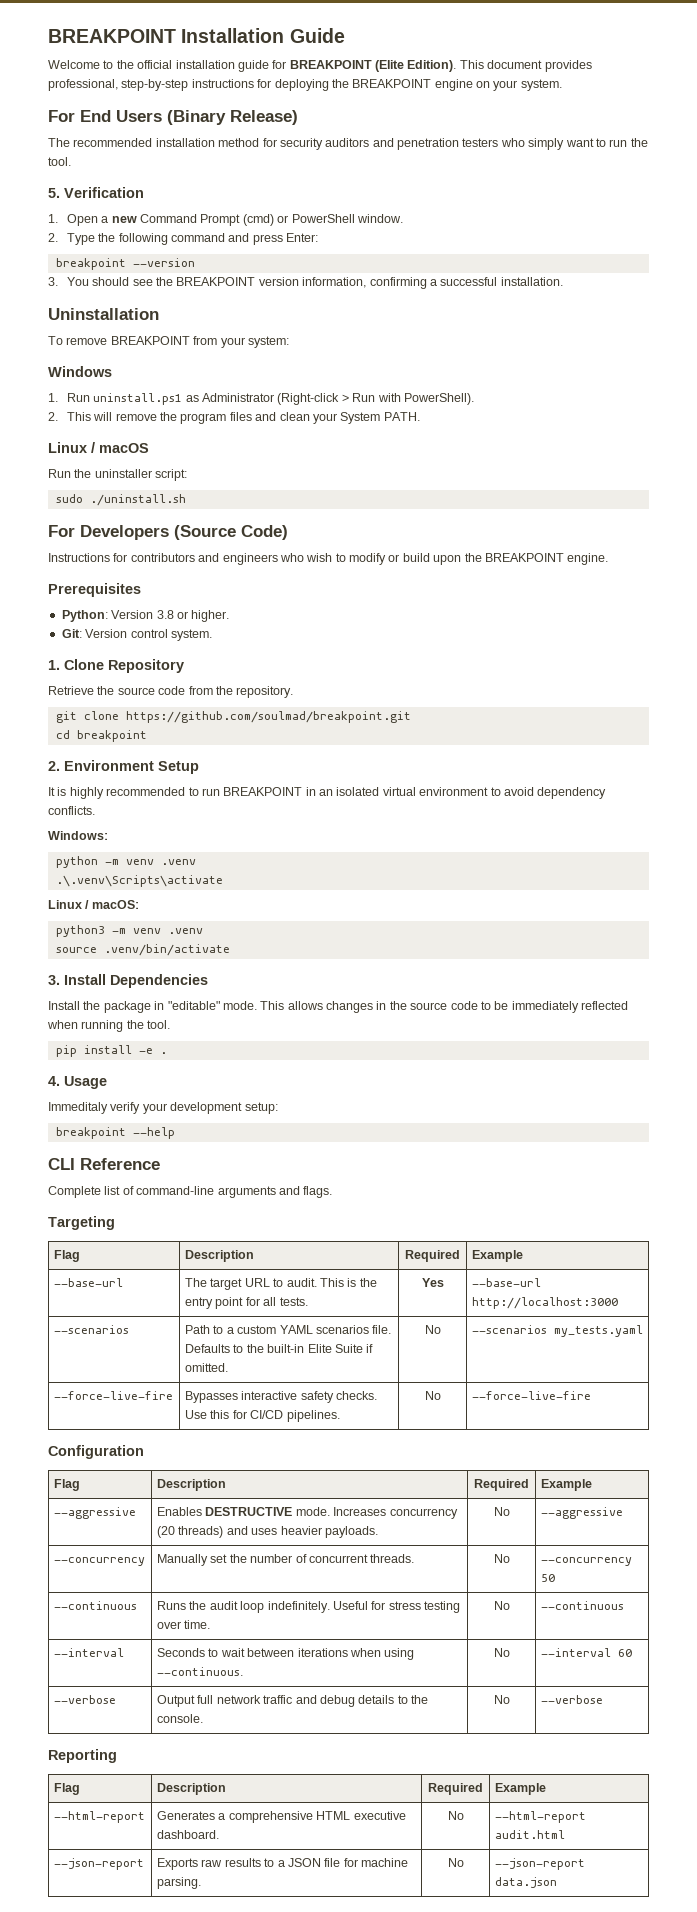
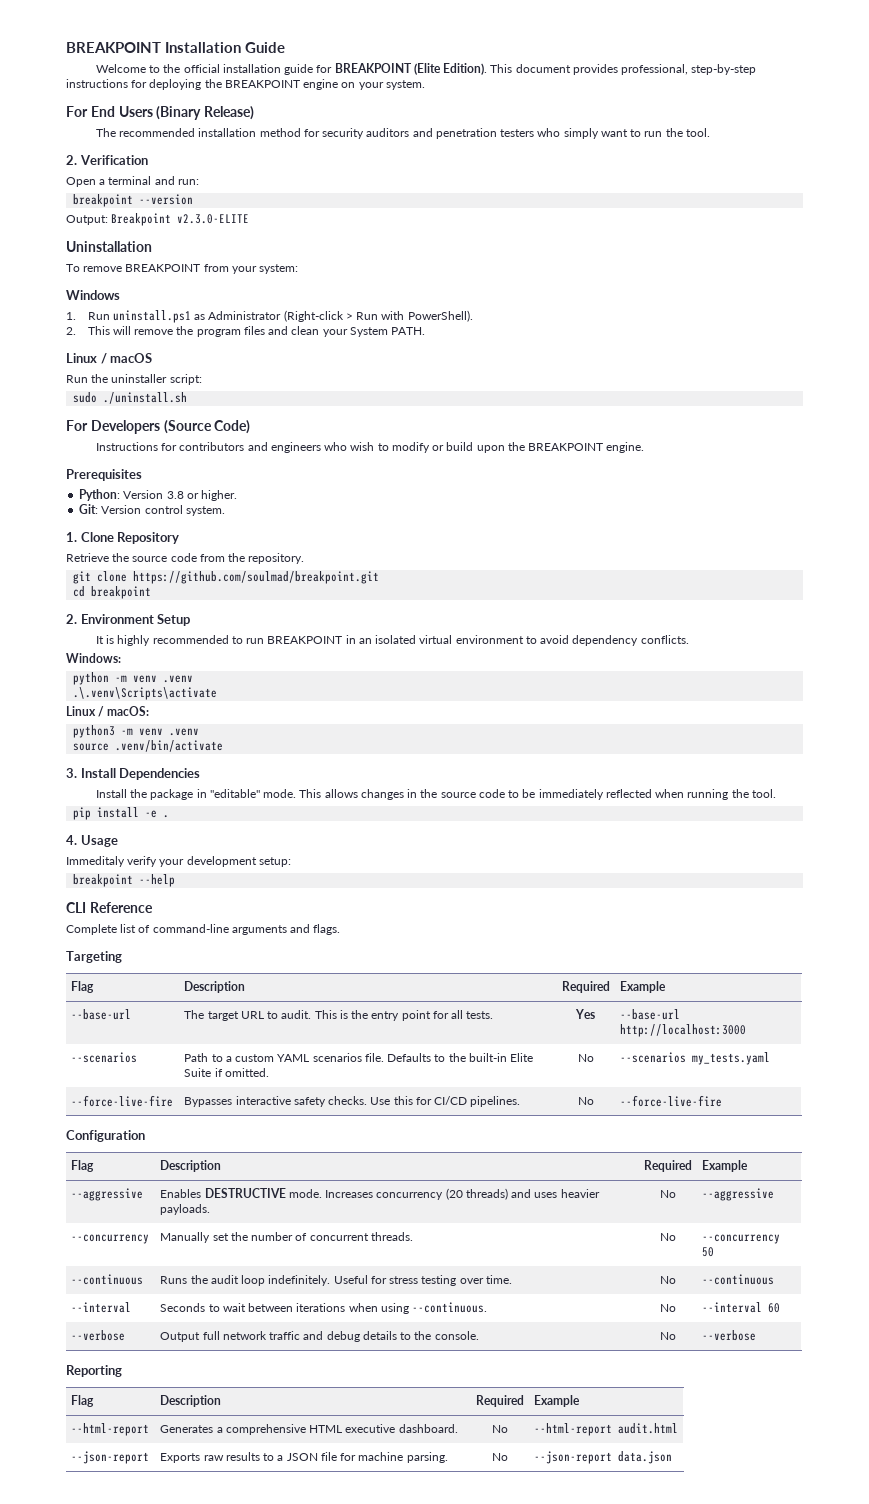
- 5. Verification
+ 2. Verification
- 1. Open a new Command Prompt (cmd) or PowerShell window.
- 2. Type the following command and press Enter:
+ Open a terminal and run:
  breakpoint --version
- 3. You should see the BREAKPOINT version information, confirming a successful installation.
+ Output: Breakpoint v2.3.0-ELITE

